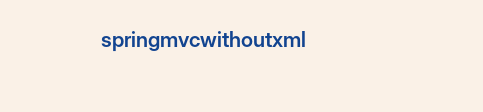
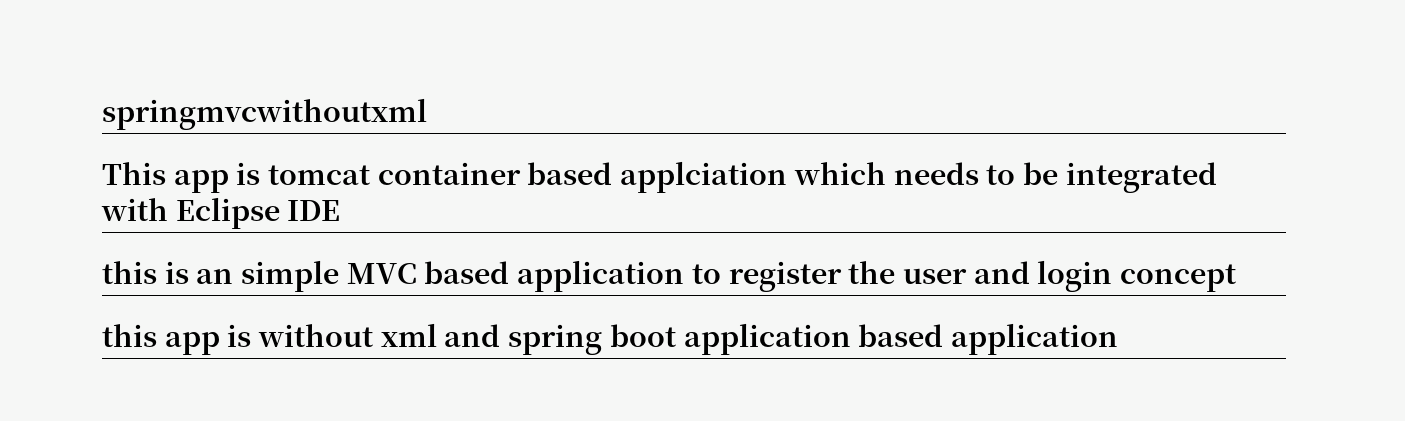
+ This app is tomcat container based applciation which needs to be integrated with Eclipse IDE
+ this is an simple MVC based application to register the user and login concept
+ this app is without xml and spring boot application based application

